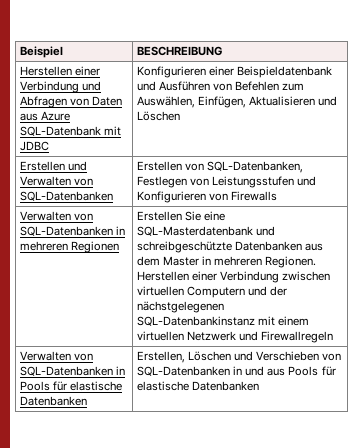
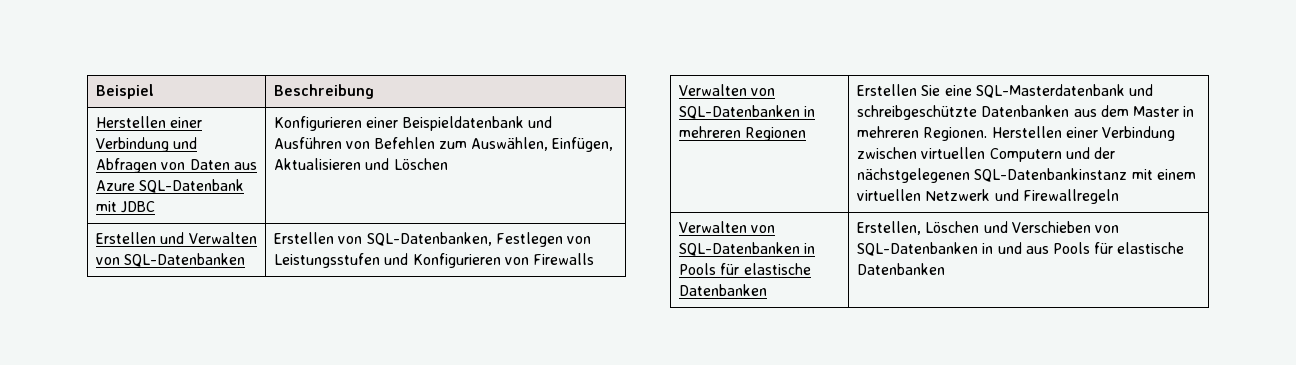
- Beispiel | BESCHREIBUNG
+ Beispiel | Beschreibung

